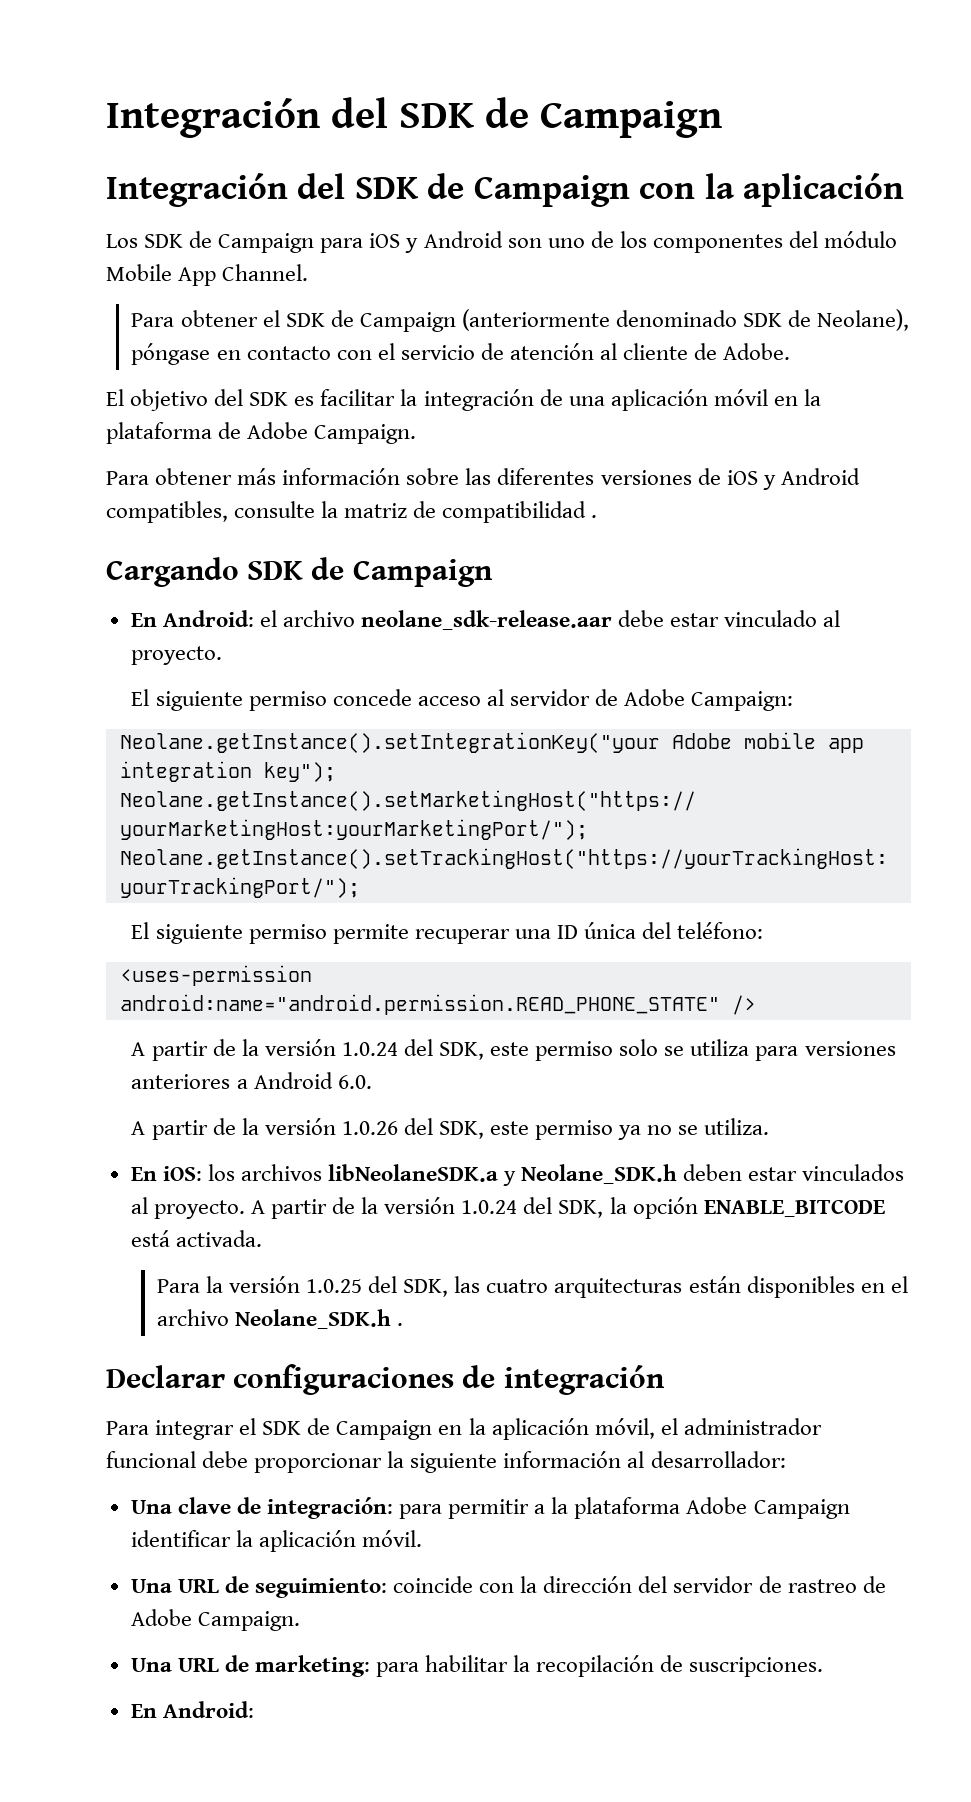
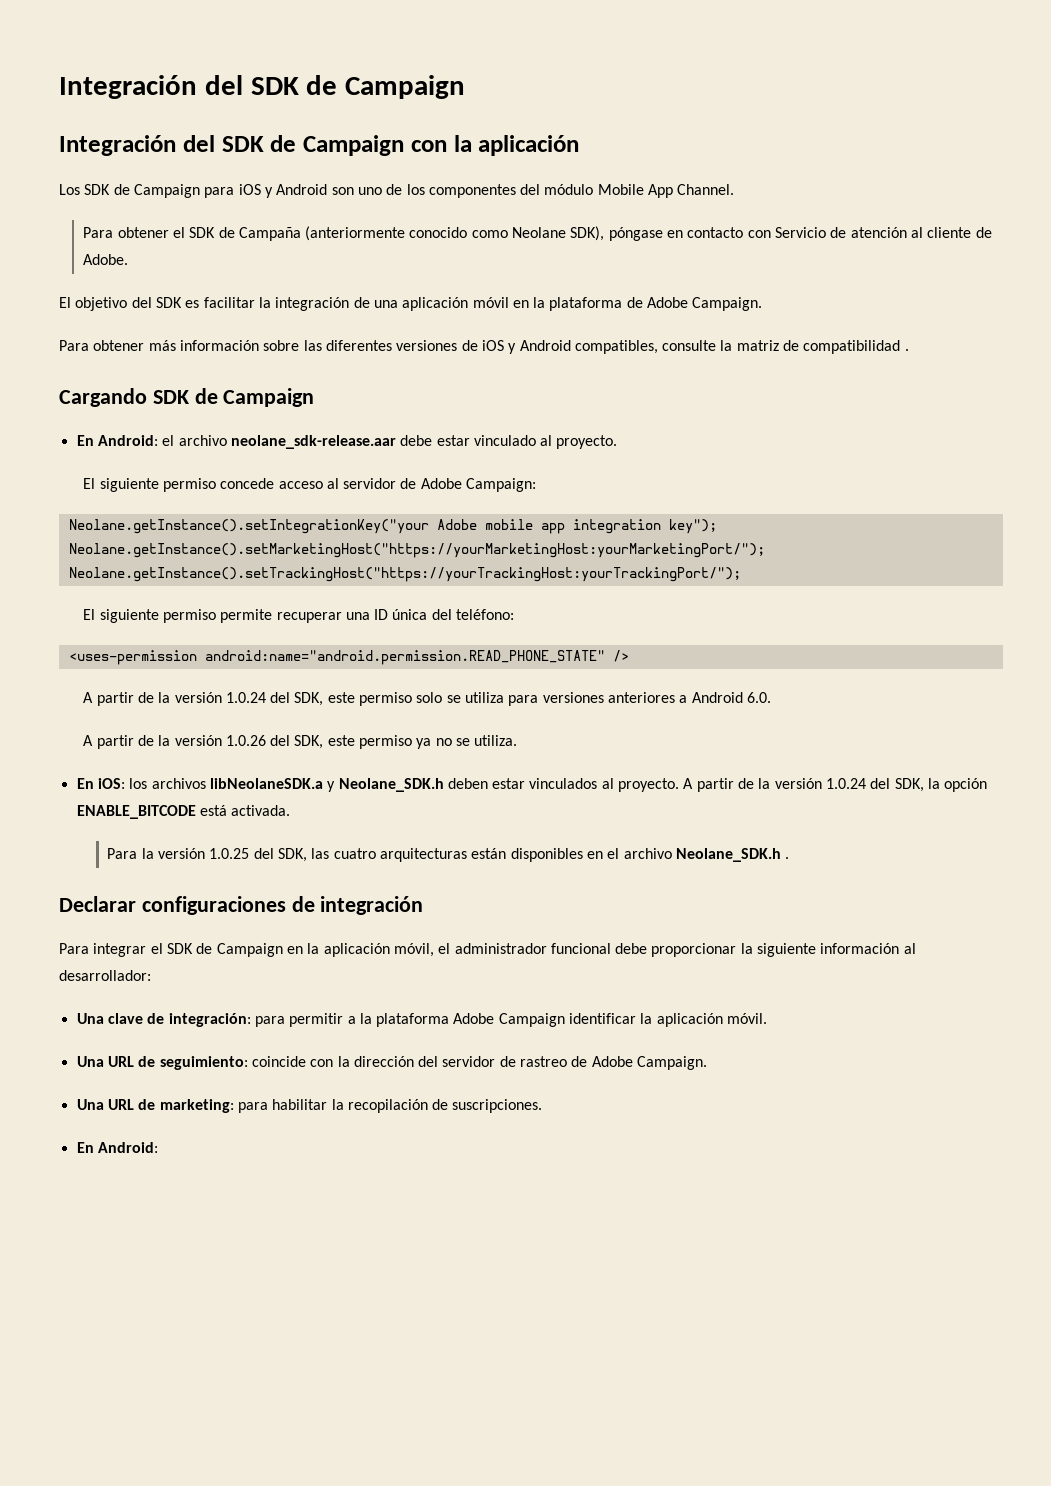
- Para obtener el SDK de Campaign (anteriormente denominado SDK de Neolane), póngase en contacto con el servicio de atención al cliente de Adobe.
+ Para obtener el SDK de Campaña (anteriormente conocido como Neolane SDK), póngase en contacto con Servicio de atención al cliente de Adobe.

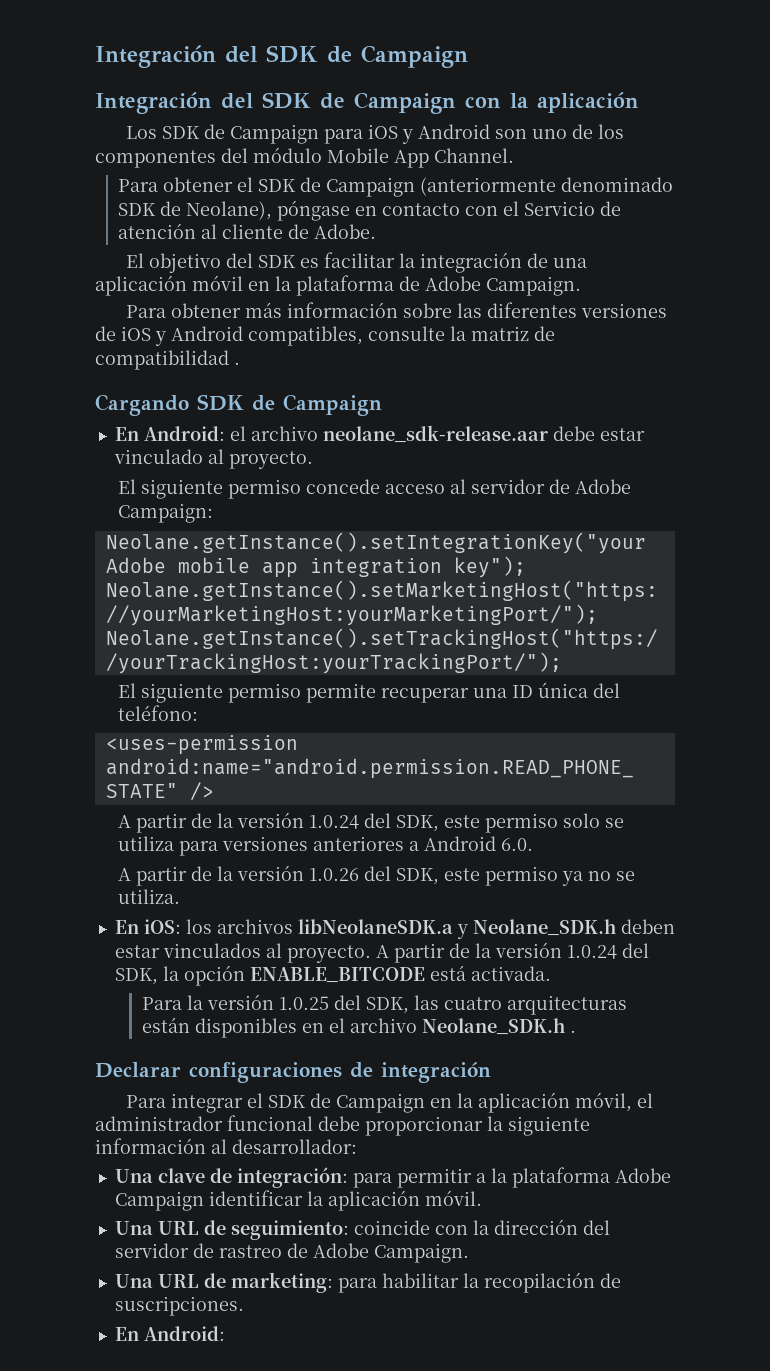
- Para obtener el SDK de Campaña (anteriormente conocido como Neolane SDK), póngase en contacto con Servicio de atención al cliente de Adobe.
+ Para obtener el SDK de Campaign (anteriormente denominado SDK de Neolane), póngase en contacto con el Servicio de atención al cliente de Adobe.

